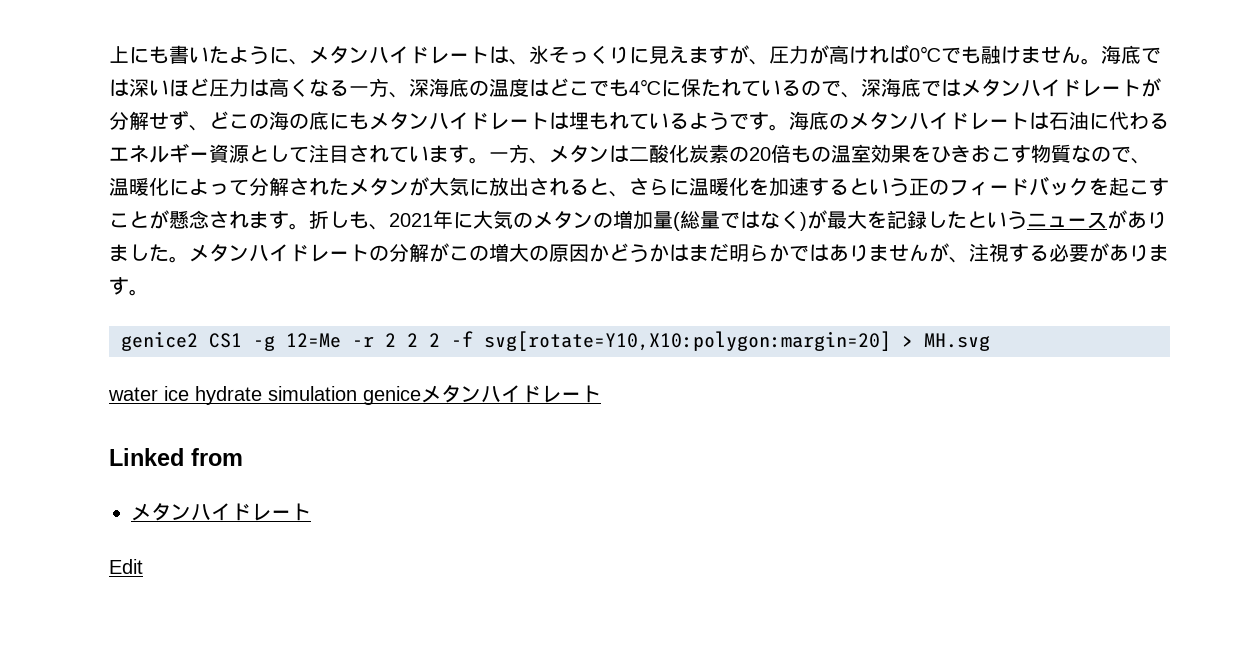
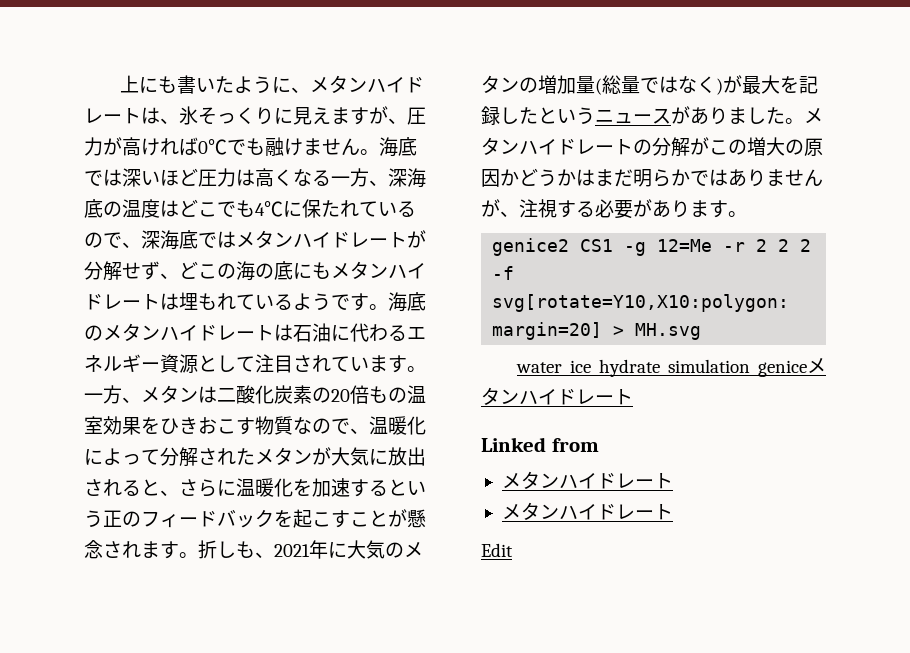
  Linked from
+ メタンハイドレート

